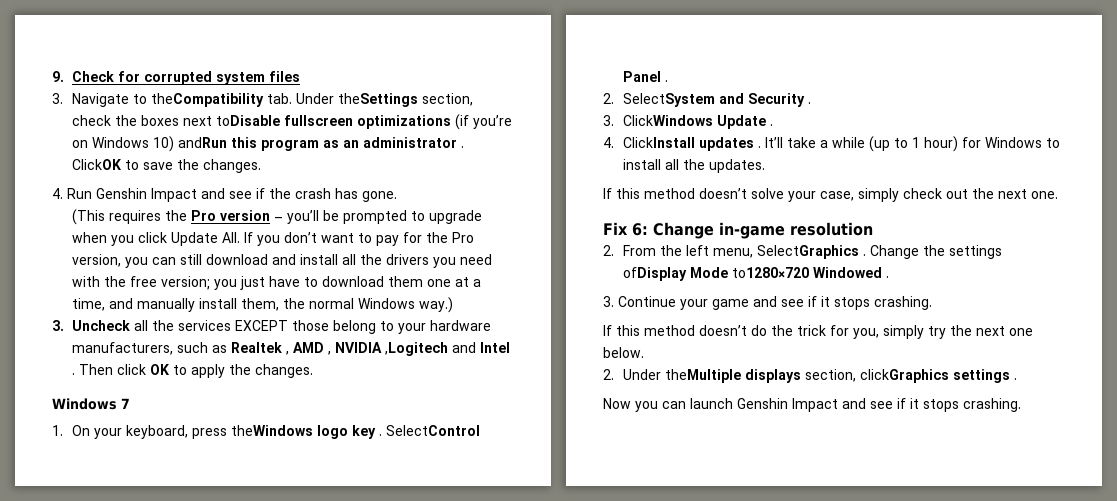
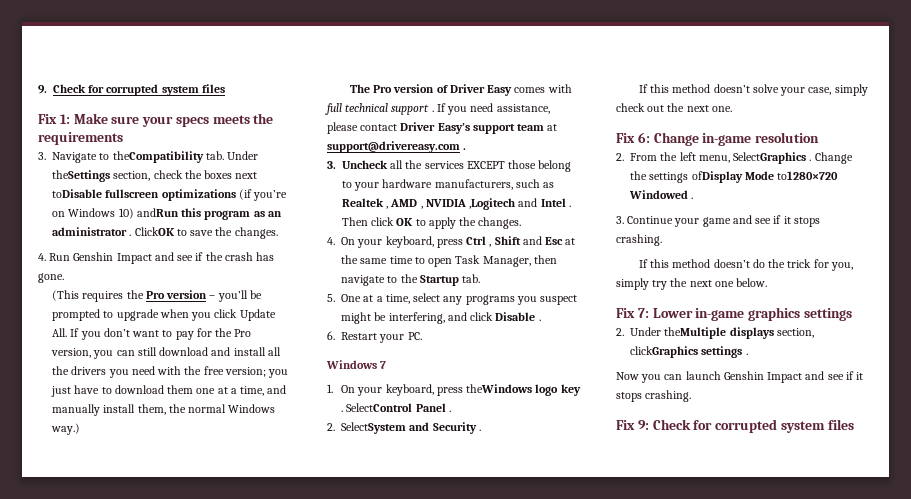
+ Fix 1: Make sure your specs meets the requirements
+ The Pro version of Driver Easy comes with full technical support . If you need assistance, please contact Driver Easy’s support team at support@drivereasy.com .
+ 4. On your keyboard, press Ctrl , Shift and Esc at the same time to open Task Manager, then navigate to the Startup tab.
+ 5. One at a time, select any programs you suspect might be interfering, and click Disable .
+ 6. Restart your PC.
- 3. ClickWindows Update .
- 4. ClickInstall updates . It’ll take a while (up to 1 hour) for Windows to install all the updates.
+ Fix 7: Lower in-game graphics settings
+ Fix 9: Check for corrupted system files

